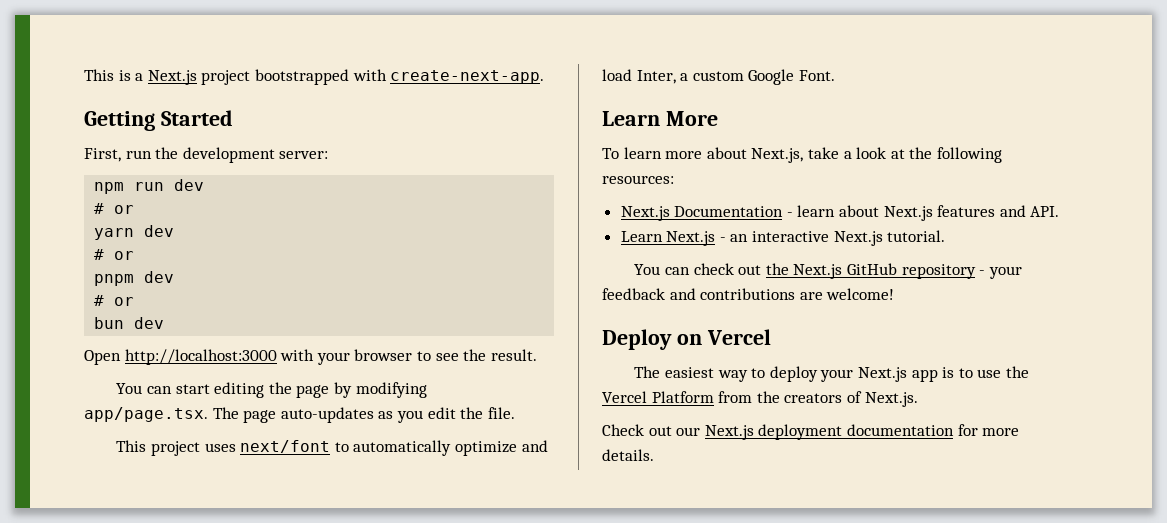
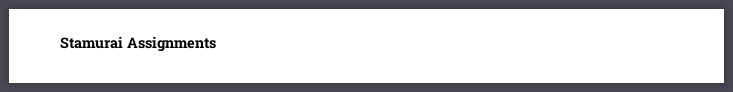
- This is a Next.js project bootstrapped with create-next-app.
- Getting Started
- First, run the development server:
- npm run dev
- # or
- yarn dev
- # or
- pnpm dev
- # or
- bun dev
- Open http://localhost:3000 with your browser to see the result.
- You can start editing the page by modifying app/page.tsx. The page auto-updates as you edit the file.
- This project uses next/font to automatically optimize and load Inter, a custom Google Font.
- Learn More
- To learn more about Next.js, take a look at the following resources:
- Next.js Documentation - learn about Next.js features and API.
- Learn Next.js - an interactive Next.js tutorial.
- You can check out the Next.js GitHub repository - your feedback and contributions are welcome!
- Deploy on Vercel
- The easiest way to deploy your Next.js app is to use the Vercel Platform from the creators of Next.js.
- Check out our Next.js deployment documentation for more details.
+ Stamurai Assignments

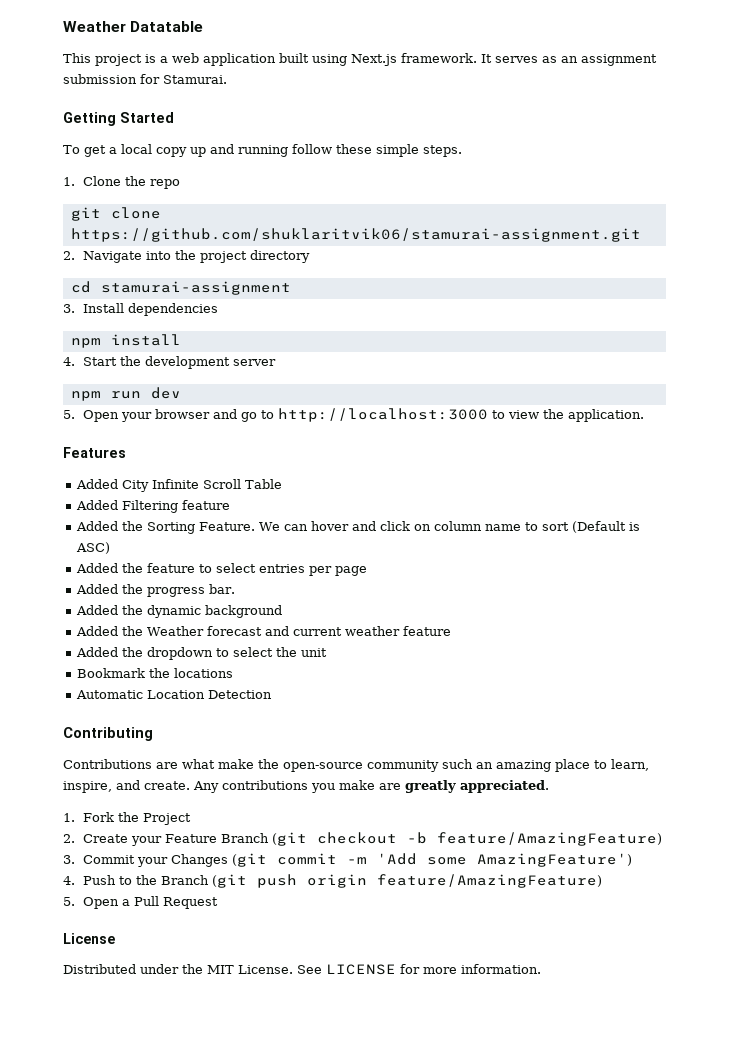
- Stamurai Assignments
+ Weather Datatable
+ This project is a web application built using Next.js framework. It serves as an assignment submission for Stamurai.
+ Getting Started
+ To get a local copy up and running follow these simple steps.
+ 1. Clone the repo
+ git clone https://github.com/shuklaritvik06/stamurai-assignment.git
+ 2. Navigate into the project directory
+ cd stamurai-assignment
+ 3. Install dependencies
+ npm install
+ 4. Start the development server
+ npm run dev
+ 5. Open your browser and go to http://localhost:3000 to view the application.
+ Features
+ Added City Infinite Scroll Table
+ Added Filtering feature
+ Added the Sorting Feature. We can hover and click on column name to sort (Default is ASC)
+ Added the feature to select entries per page
+ Added the progress bar.
+ Added the dynamic background
+ Added the Weather forecast and current weather feature
+ Added the dropdown to select the unit
+ Bookmark the locations
+ Automatic Location Detection
+ Contributing
+ Contributions are what make the open-source community such an amazing place to learn, inspire, and create. Any contributions you make are greatly appreciated.
+ 1. Fork the Project
+ 2. Create your Feature Branch (git checkout -b feature/AmazingFeature)
+ 3. Commit your Changes (git commit -m 'Add some AmazingFeature')
+ 4. Push to the Branch (git push origin feature/AmazingFeature)
+ 5. Open a Pull Request
+ License
+ Distributed under the MIT License. See LICENSE for more information.

